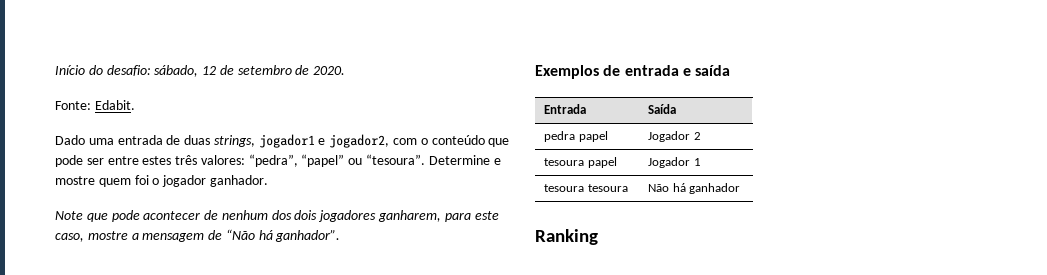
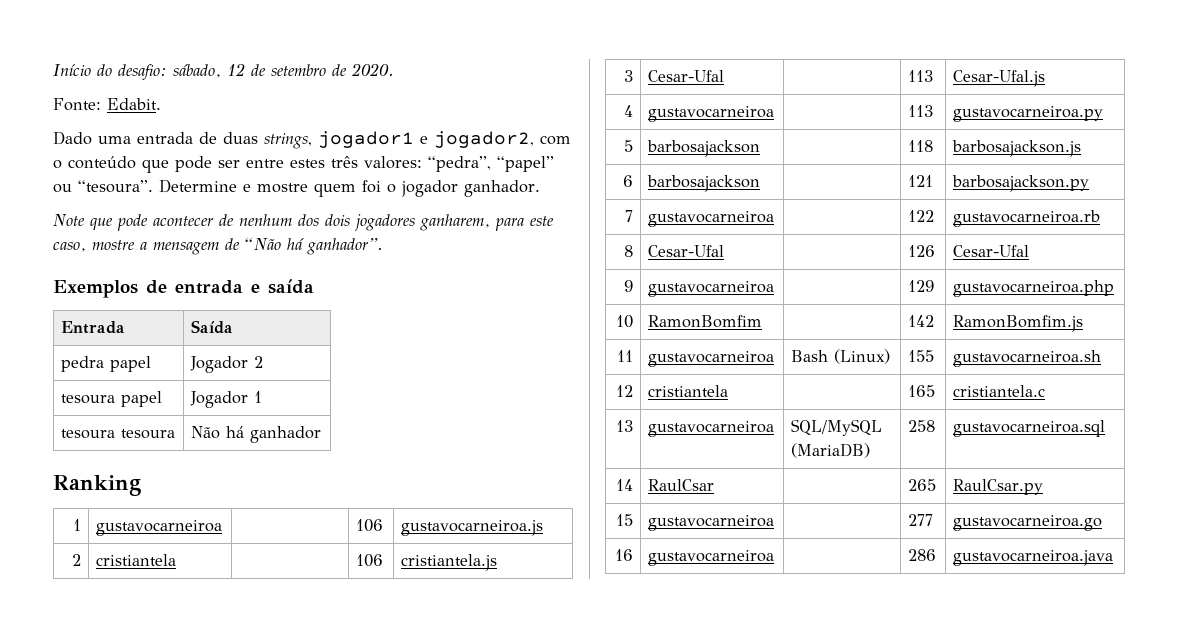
+ 1 | gustavocarneiroa | | 106 | gustavocarneiroa.js
+ 2 | cristiantela | | 106 | cristiantela.js
+ 3 | Cesar-Ufal | | 113 | Cesar-Ufal.js
+ 4 | gustavocarneiroa | | 113 | gustavocarneiroa.py
+ 5 | barbosajackson | | 118 | barbosajackson.js
+ 6 | barbosajackson | | 121 | barbosajackson.py
+ 7 | gustavocarneiroa | | 122 | gustavocarneiroa.rb
+ 8 | Cesar-Ufal | | 126 | Cesar-Ufal
+ 9 | gustavocarneiroa | | 129 | gustavocarneiroa.php
+ 10 | RamonBomfim | | 142 | RamonBomfim.js
+ 11 | gustavocarneiroa | Bash (Linux) | 155 | gustavocarneiroa.sh
+ 12 | cristiantela | | 165 | cristiantela.c
+ 13 | gustavocarneiroa | SQL/MySQL (MariaDB) | 258 | gustavocarneiroa.sql
+ 14 | RaulCsar | | 265 | RaulCsar.py
+ 15 | gustavocarneiroa | | 277 | gustavocarneiroa.go
+ 16 | gustavocarneiroa | | 286 | gustavocarneiroa.java

